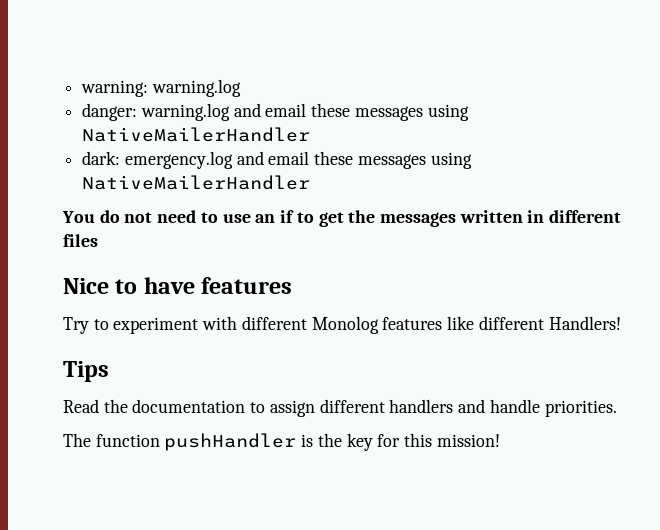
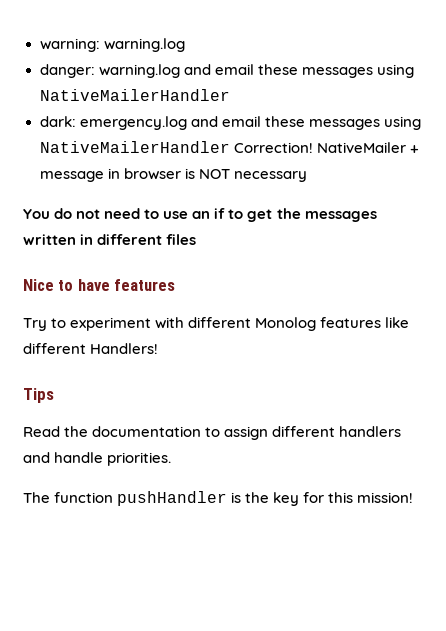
- dark: emergency.log and email these messages using NativeMailerHandler
+ dark: emergency.log and email these messages using NativeMailerHandler Correction! NativeMailer + message in browser is NOT necessary

